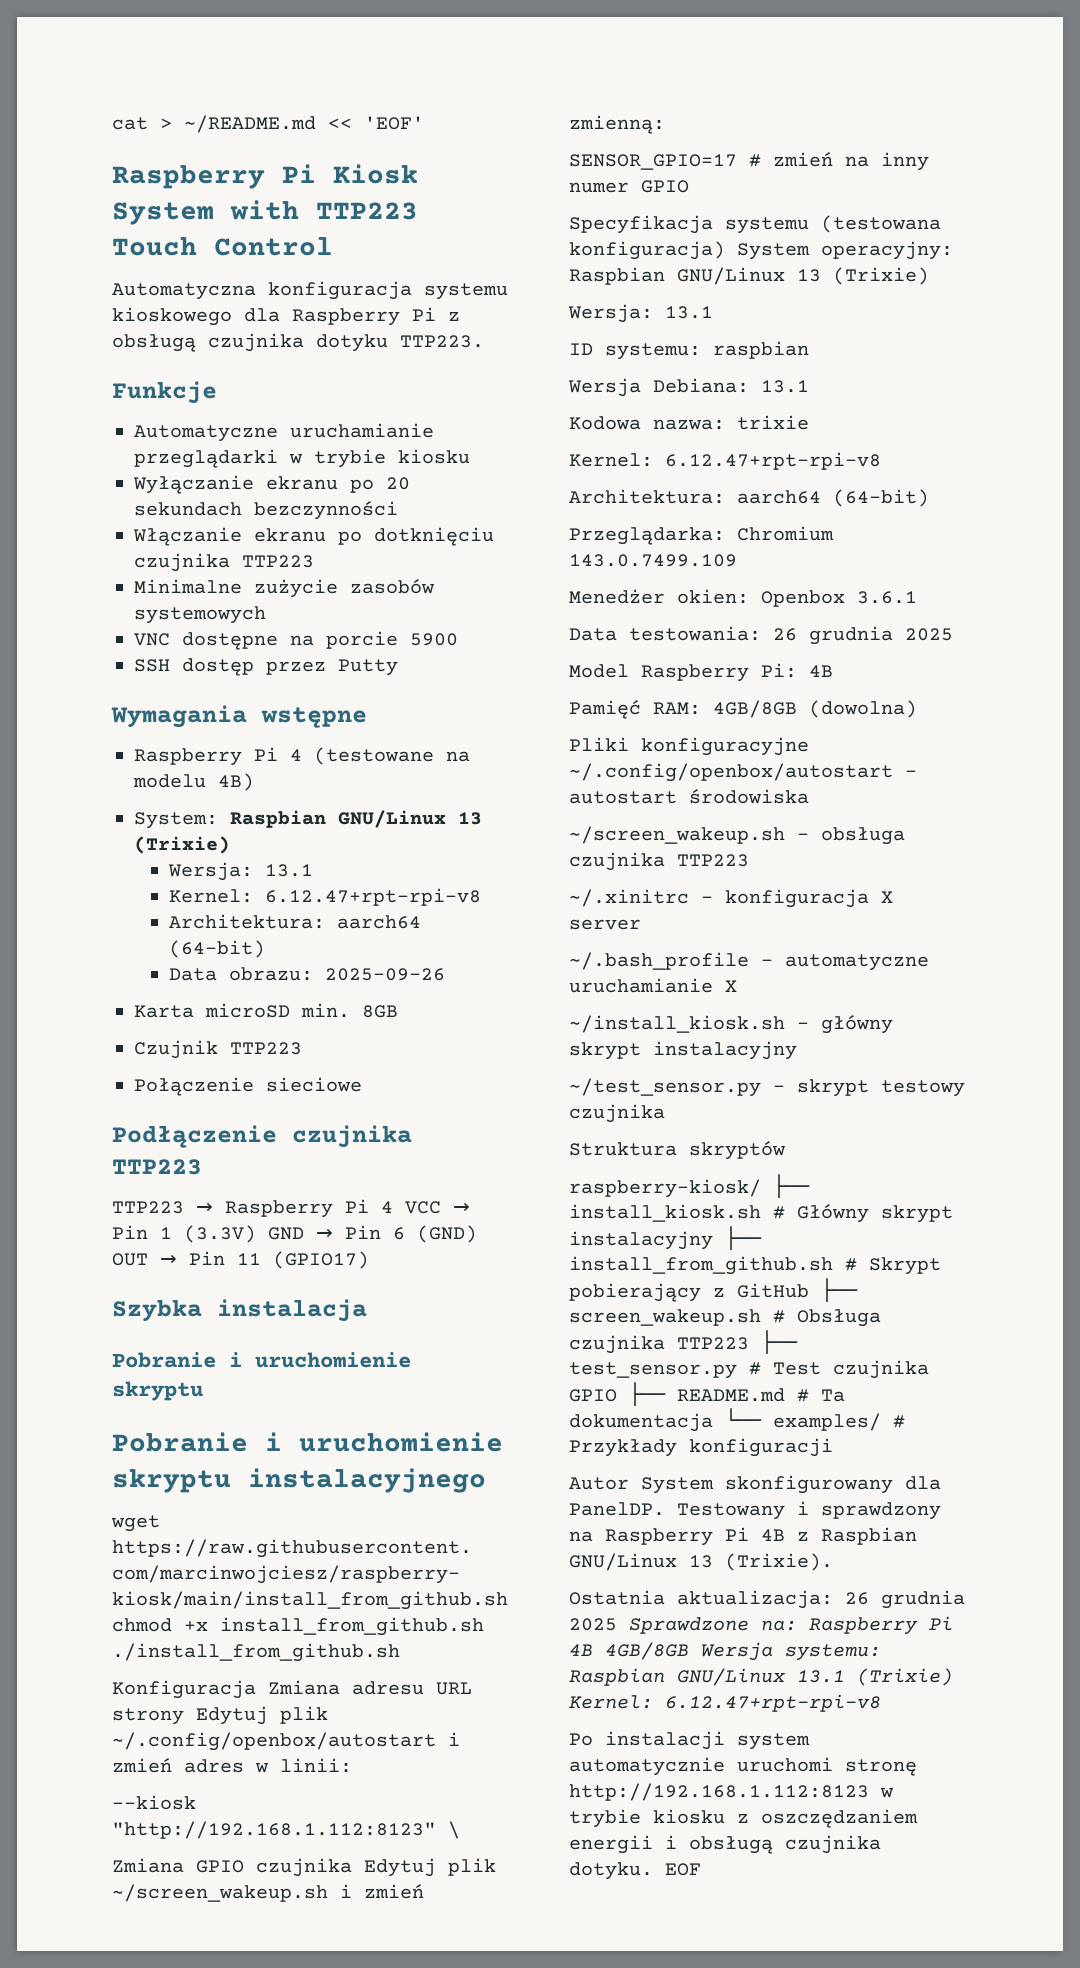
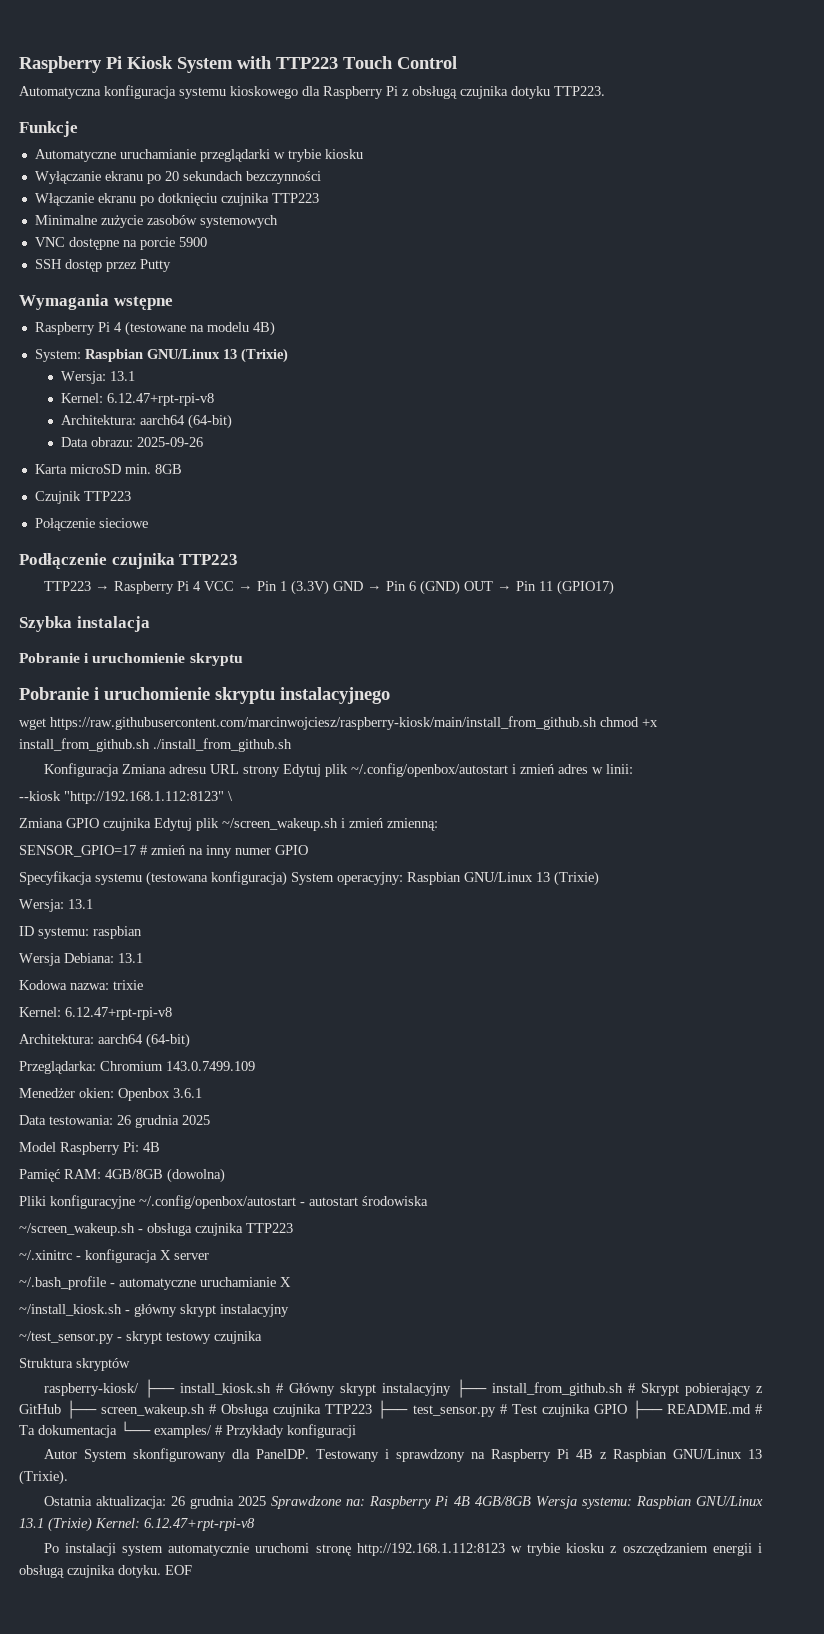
- cat > ~/README.md << 'EOF'

